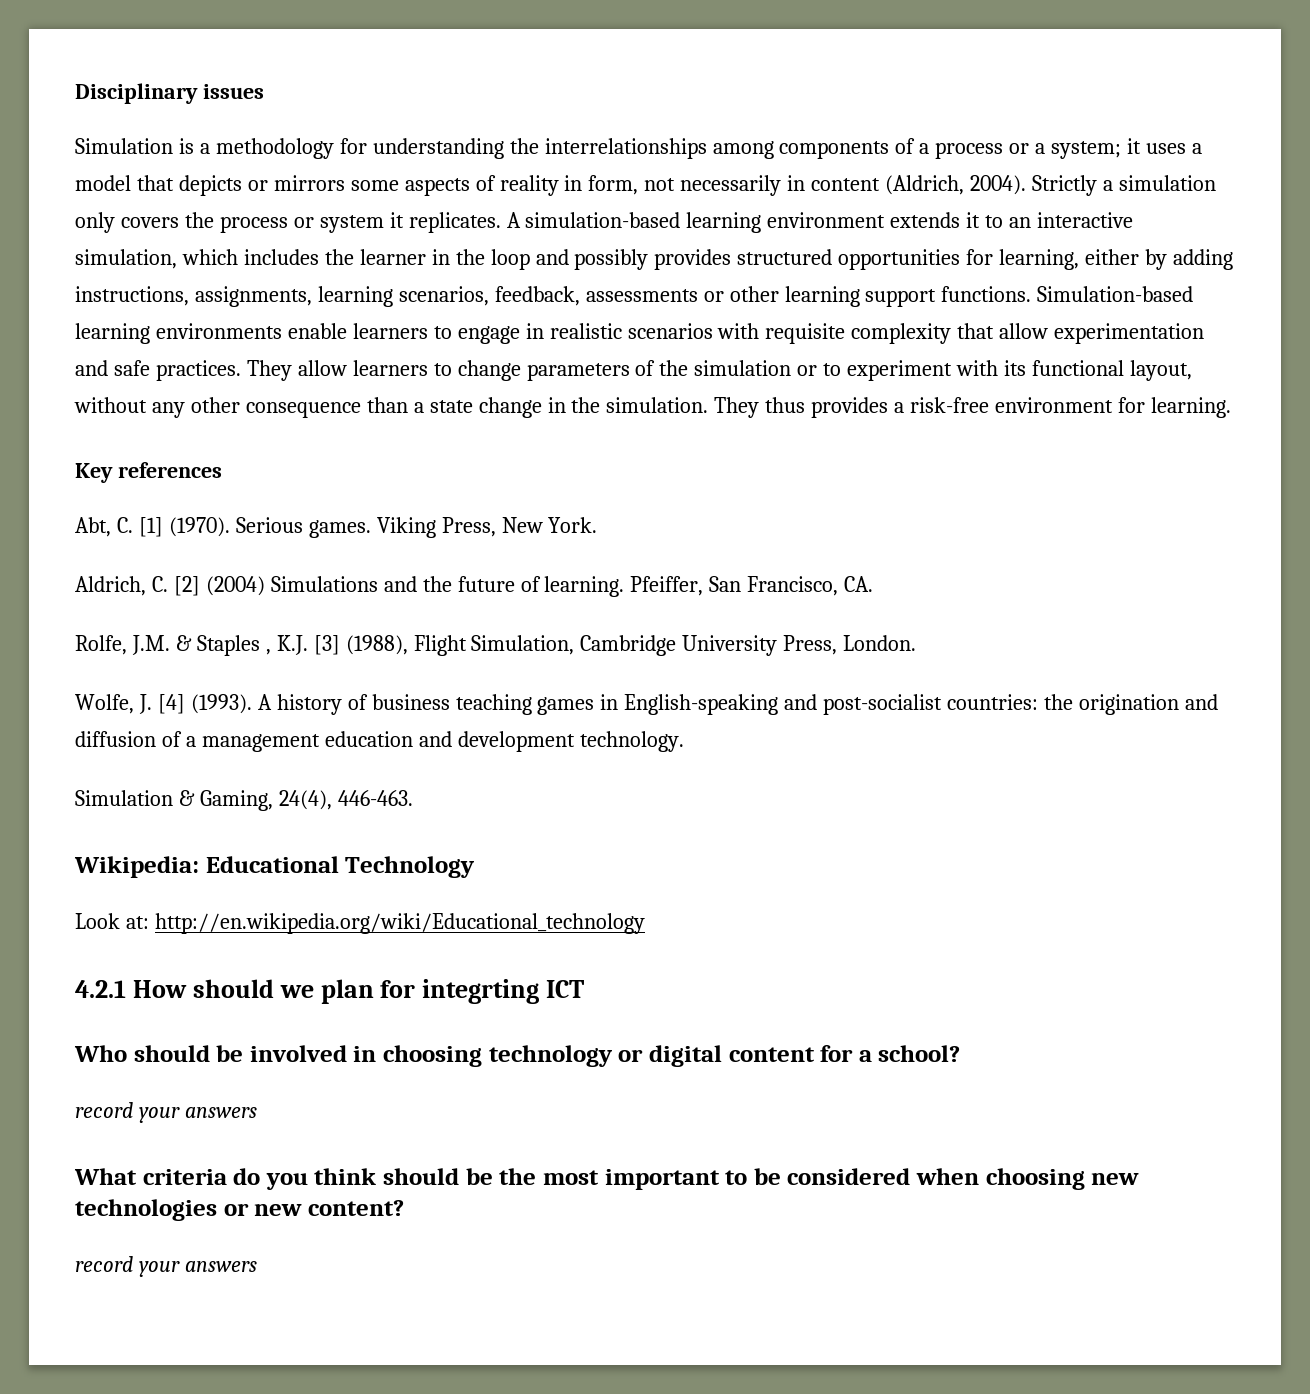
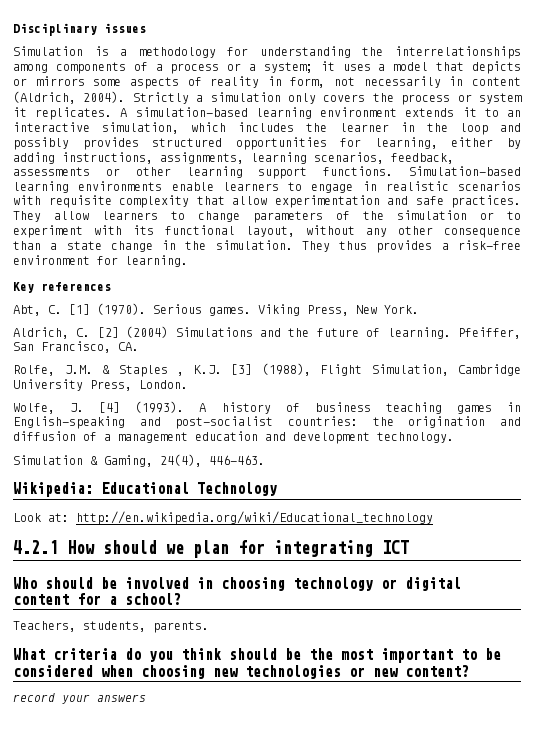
- 4.2.1 How should we plan for integrting ICT
+ 4.2.1 How should we plan for integrating ICT
  Who should be involved in choosing technology or digital content for a school?
- record your answers
+ Teachers, students, parents.

